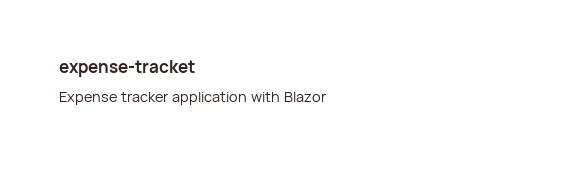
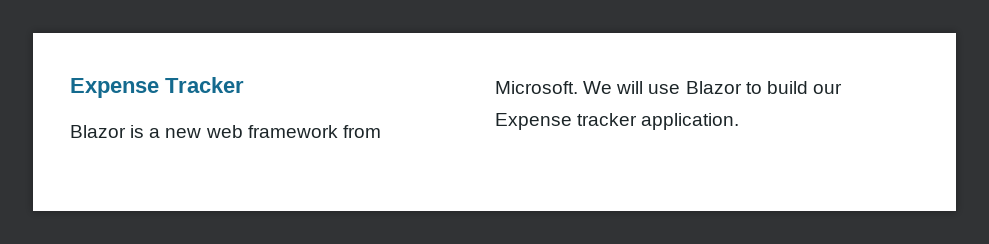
- expense-tracket
- Expense tracker application with Blazor
+ Expense Tracker
+ Blazor is a new web framework from Microsoft. We will use Blazor to build our Expense tracker application.

